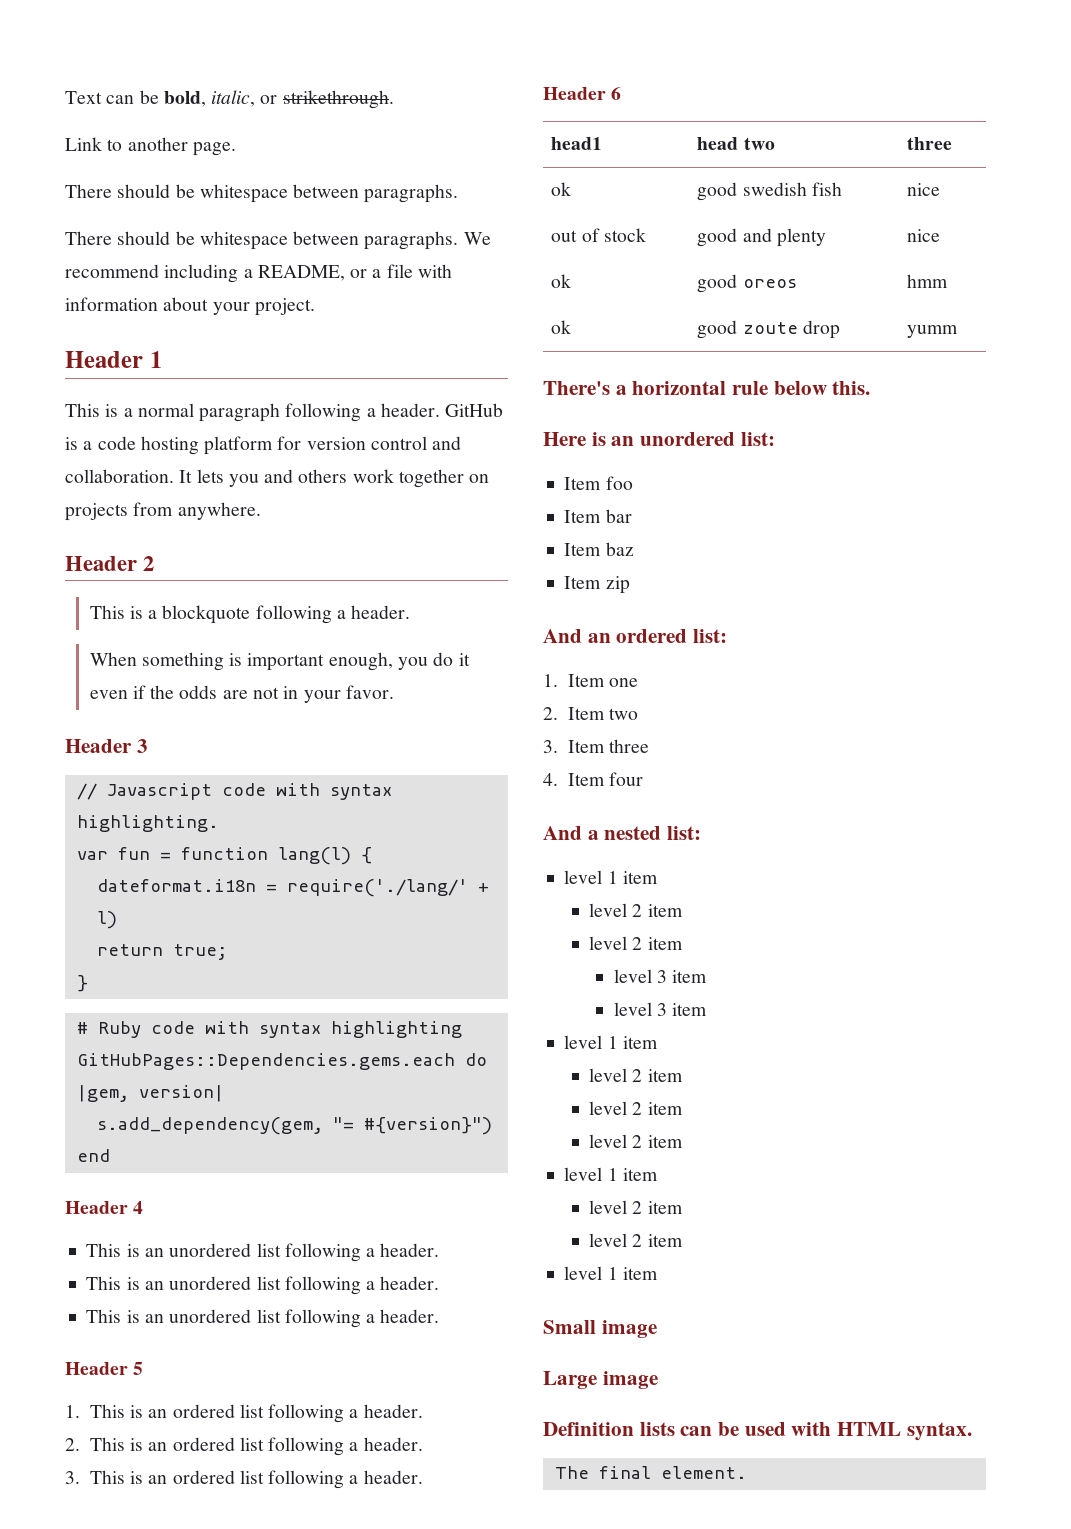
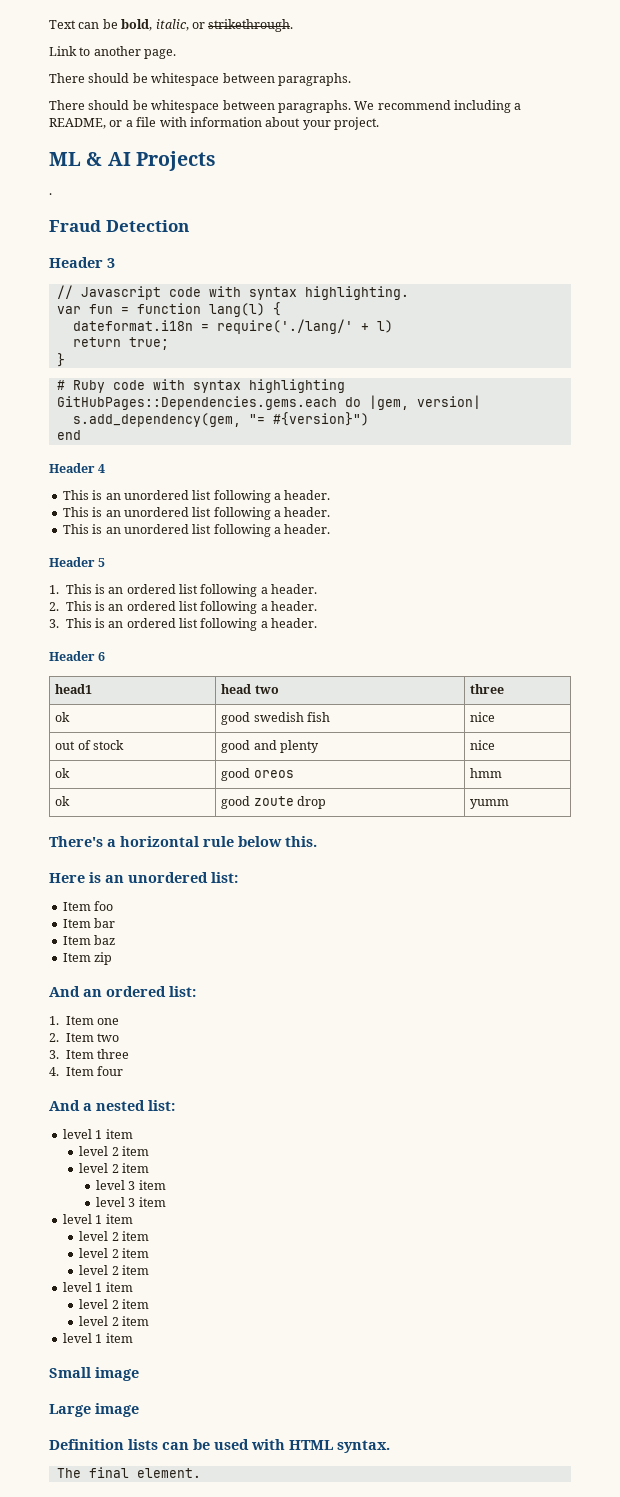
- Header 1
- This is a normal paragraph following a header. GitHub is a code hosting platform for version control and collaboration. It lets you and others work together on projects from anywhere.
- Header 2
- This is a blockquote following a header.
- When something is important enough, you do it even if the odds are not in your favor.
+ ML & AI Projects
+ .
+ Fraud Detection

